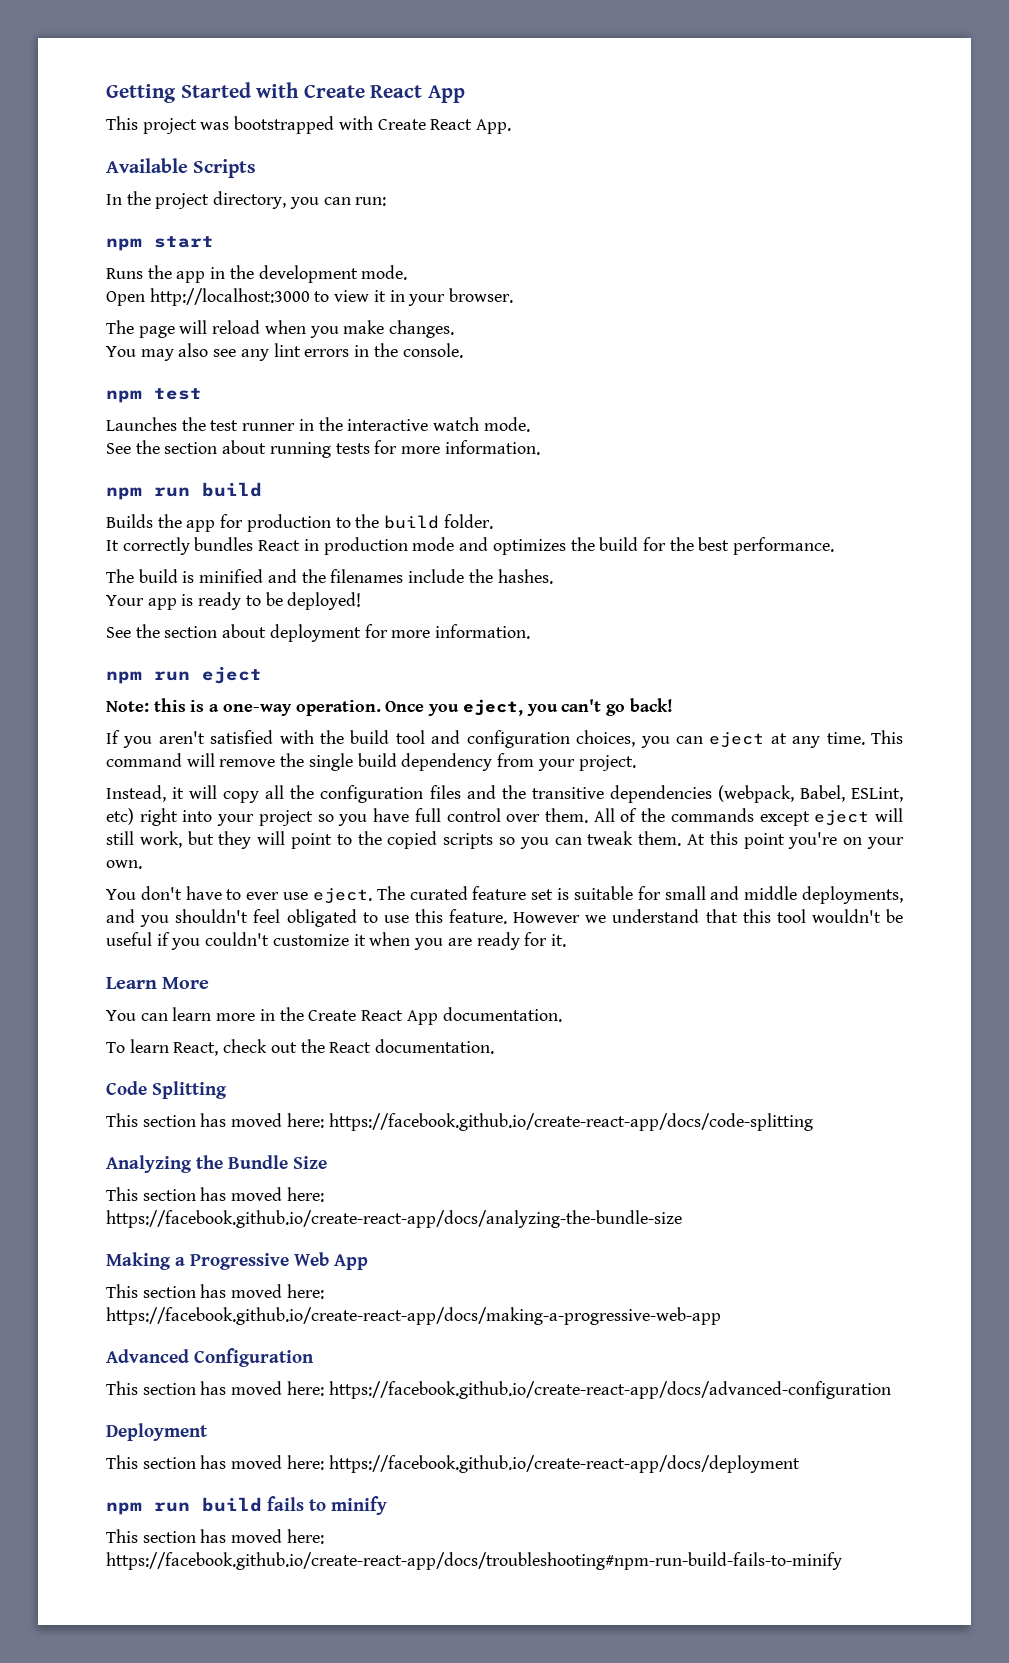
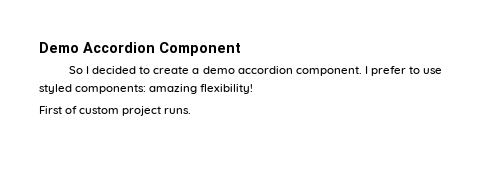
- Getting Started with Create React App
- This project was bootstrapped with Create React App.
- Available Scripts
- In the project directory, you can run:
- npm start
- Runs the app in the development mode.
- Open http://localhost:3000 to view it in your browser.
- The page will reload when you make changes.
- You may also see any lint errors in the console.
- npm test
- Launches the test runner in the interactive watch mode.
- See the section about running tests for more information.
- npm run build
- Builds the app for production to the build folder.
- It correctly bundles React in production mode and optimizes the build for the best performance.
- The build is minified and the filenames include the hashes.
- Your app is ready to be deployed!
- See the section about deployment for more information.
- npm run eject
- Note: this is a one-way operation. Once you eject, you can't go back!
- If you aren't satisfied with the build tool and configuration choices, you can eject at any time. This command will remove the single build dependency from your project.
- Instead, it will copy all the configuration files and the transitive dependencies (webpack, Babel, ESLint, etc) right into your project so you have full control over them. All of the commands except eject will still work, but they will point to the copied scripts so you can tweak them. At this point you're on your own.
- You don't have to ever use eject. The curated feature set is suitable for small and middle deployments, and you shouldn't feel obligated to use this feature. However we understand that this tool wouldn't be useful if you couldn't customize it when you are ready for it.
- Learn More
- You can learn more in the Create React App documentation.
- To learn React, check out the React documentation.
- Code Splitting
- This section has moved here: https://facebook.github.io/create-react-app/docs/code-splitting
- Analyzing the Bundle Size
- This section has moved here: https://facebook.github.io/create-react-app/docs/analyzing-the-bundle-size
- Making a Progressive Web App
- This section has moved here: https://facebook.github.io/create-react-app/docs/making-a-progressive-web-app
- Advanced Configuration
- This section has moved here: https://facebook.github.io/create-react-app/docs/advanced-configuration
- Deployment
- This section has moved here: https://facebook.github.io/create-react-app/docs/deployment
- npm run build fails to minify
- This section has moved here: https://facebook.github.io/create-react-app/docs/troubleshooting#npm-run-build-fails-to-minify
+ Demo Accordion Component
+ So I decided to create a demo accordion component. I prefer to use styled components: amazing flexibility!
+ First of custom project runs.

